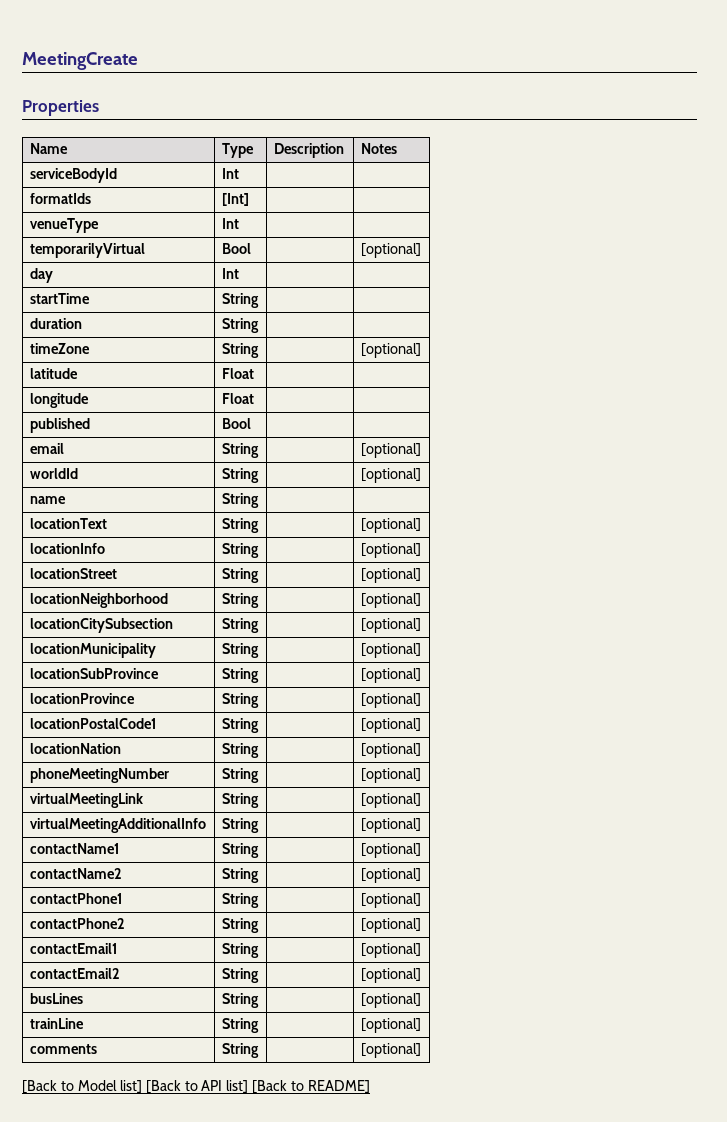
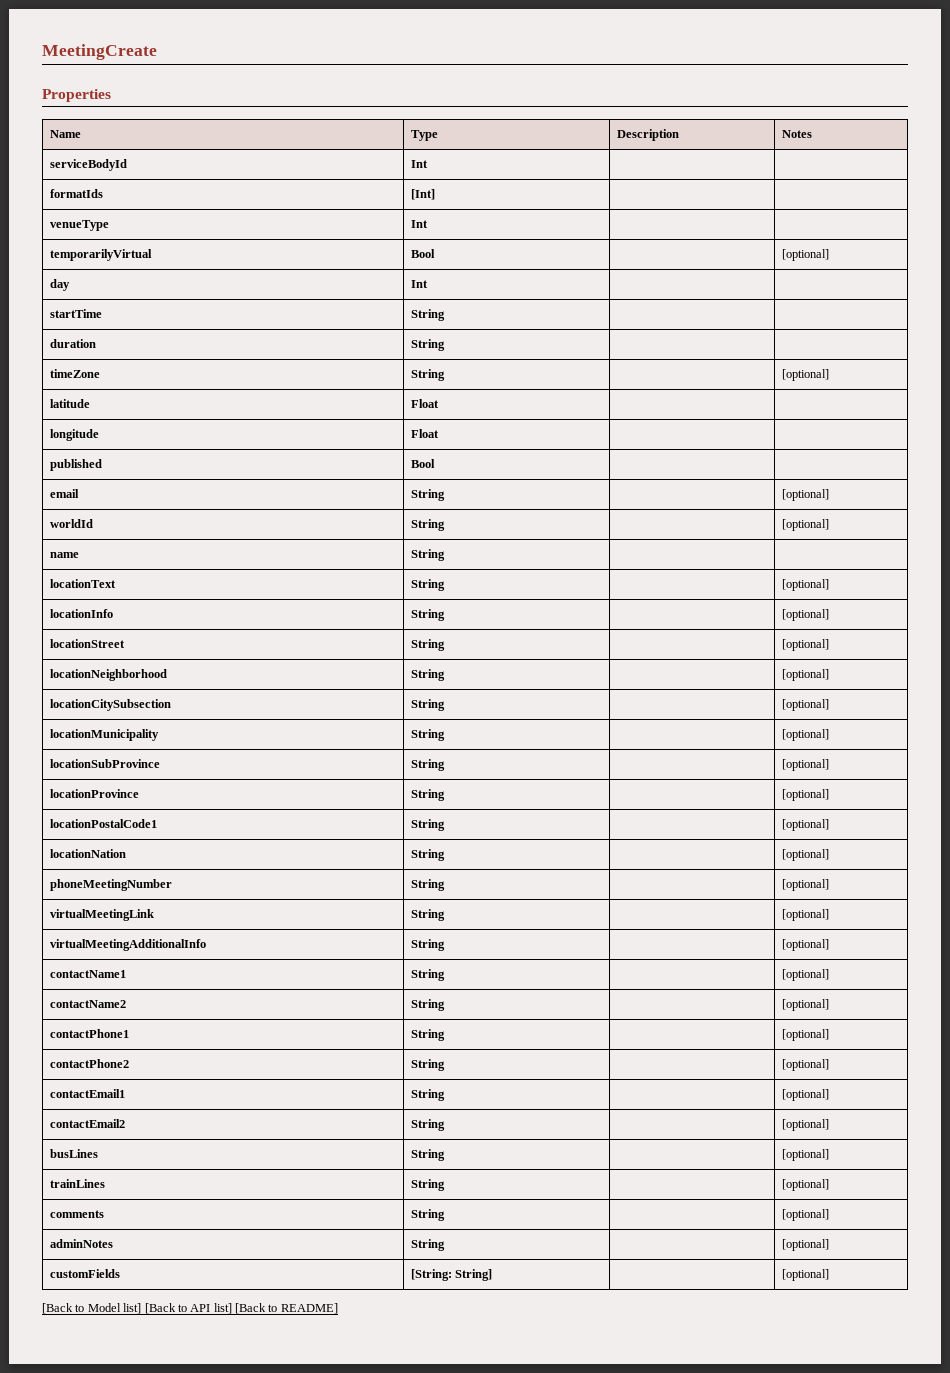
- trainLine | String | | [optional]
+ trainLines | String | | [optional]
+ adminNotes | String | | [optional]
+ customFields | [String: String] | | [optional]

